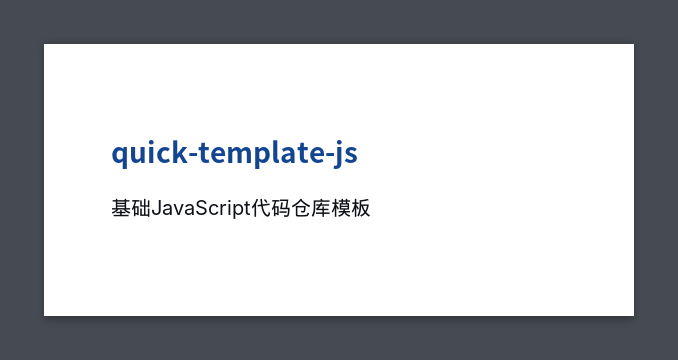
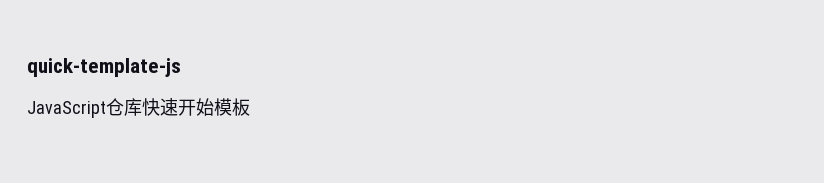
- 基础JavaScript代码仓库模板
+ JavaScript仓库快速开始模板

